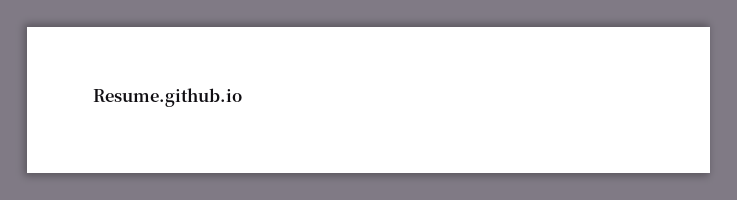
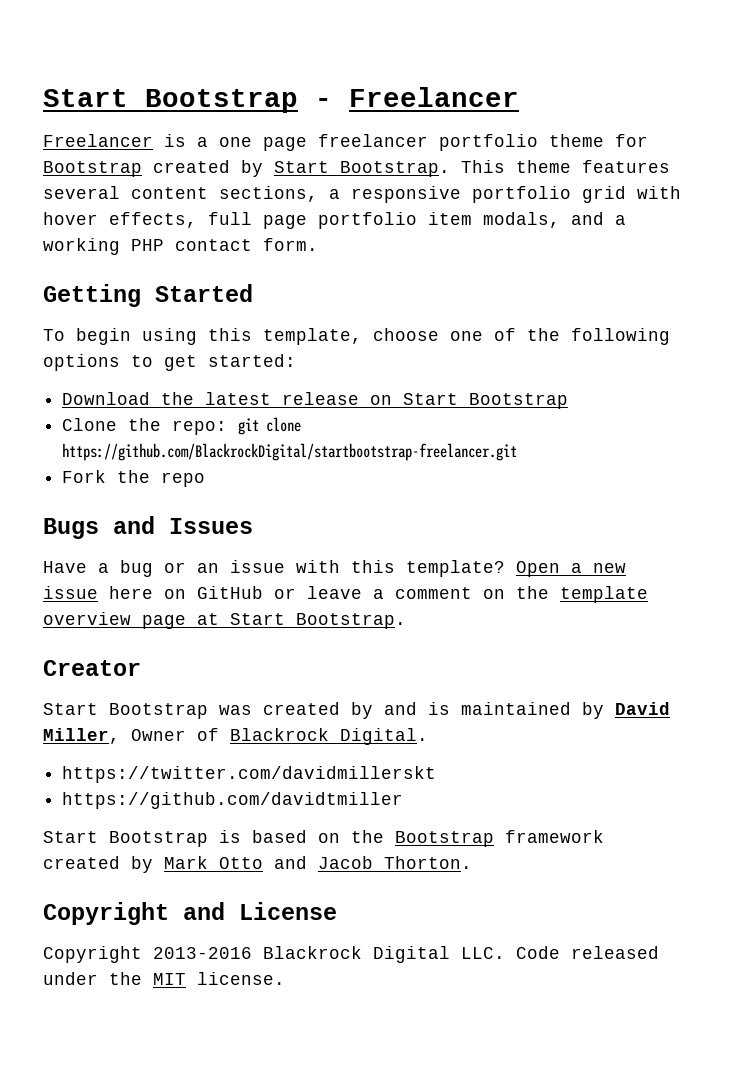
- Resume.github.io
+ Start Bootstrap - Freelancer
+ Freelancer is a one page freelancer portfolio theme for Bootstrap created by Start Bootstrap. This theme features several content sections, a responsive portfolio grid with hover effects, full page portfolio item modals, and a working PHP contact form.
+ Getting Started
+ To begin using this template, choose one of the following options to get started:
+ Download the latest release on Start Bootstrap
+ Clone the repo: git clone https://github.com/BlackrockDigital/startbootstrap-freelancer.git
+ Fork the repo
+ Bugs and Issues
+ Have a bug or an issue with this template? Open a new issue here on GitHub or leave a comment on the template overview page at Start Bootstrap.
+ Creator
+ Start Bootstrap was created by and is maintained by David Miller, Owner of Blackrock Digital.
+ https://twitter.com/davidmillerskt
+ https://github.com/davidtmiller
+ Start Bootstrap is based on the Bootstrap framework created by Mark Otto and Jacob Thorton.
+ Copyright and License
+ Copyright 2013-2016 Blackrock Digital LLC. Code released under the MIT license.

